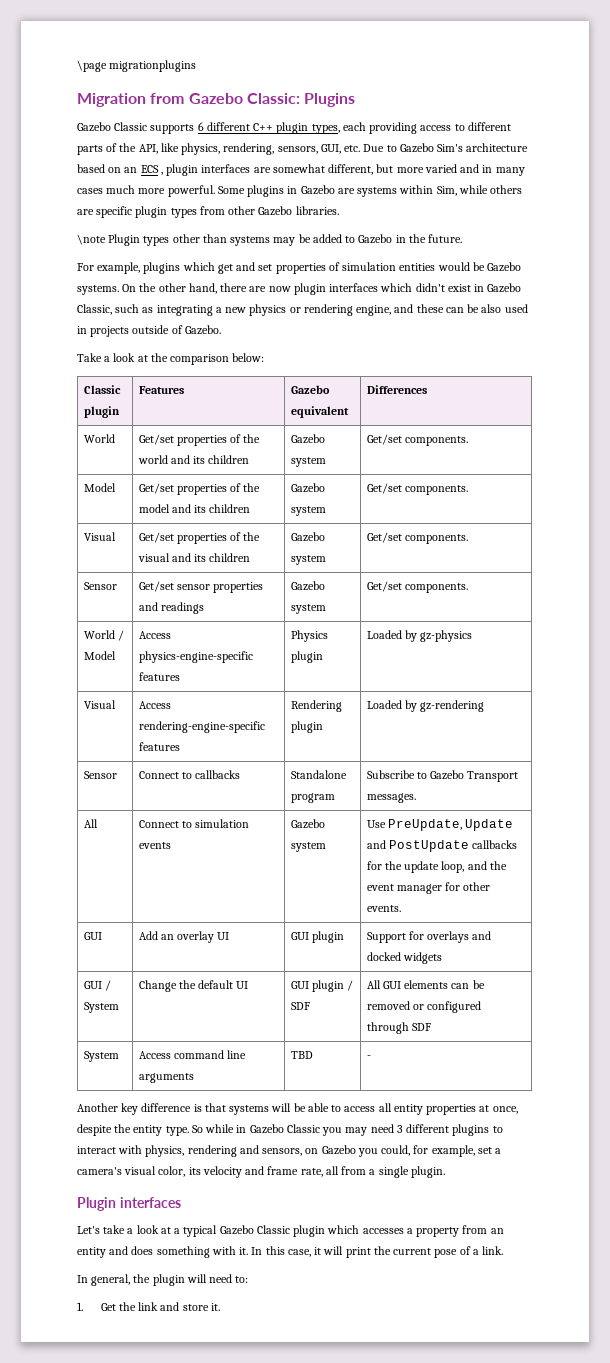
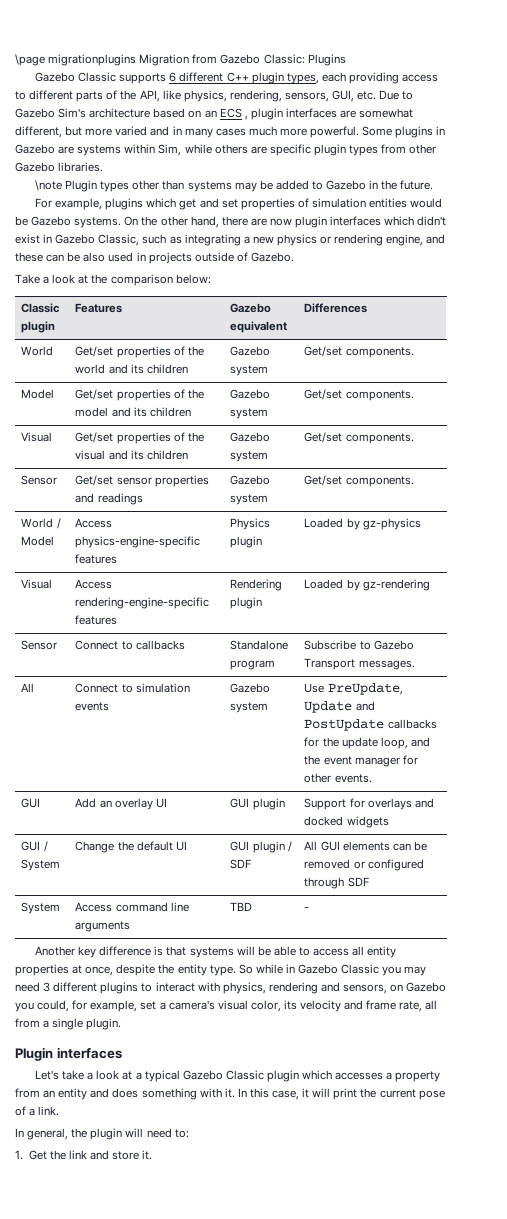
- \page migrationplugins
- Migration from Gazebo Classic: Plugins
+ \page migrationplugins Migration from Gazebo Classic: Plugins

